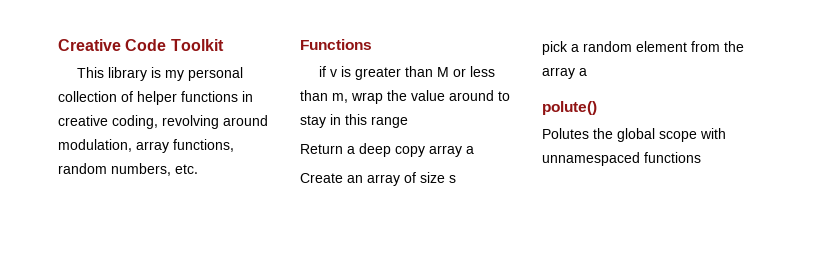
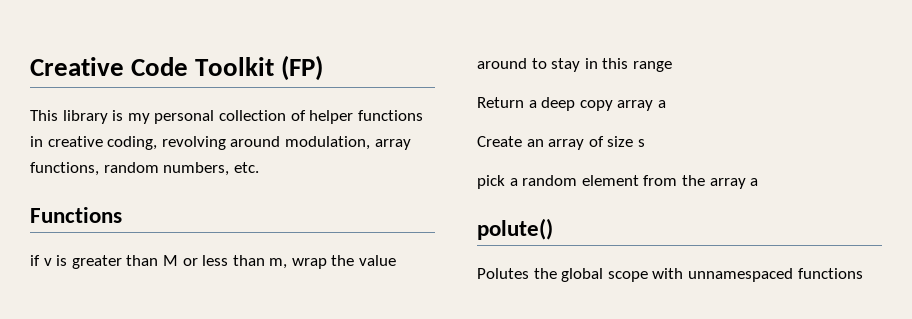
- Creative Code Toolkit
+ Creative Code Toolkit (FP)

